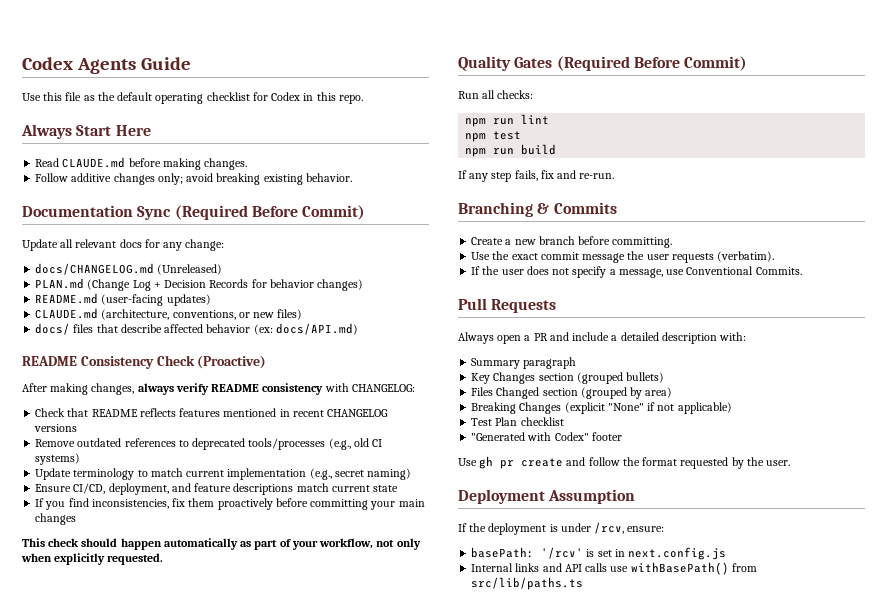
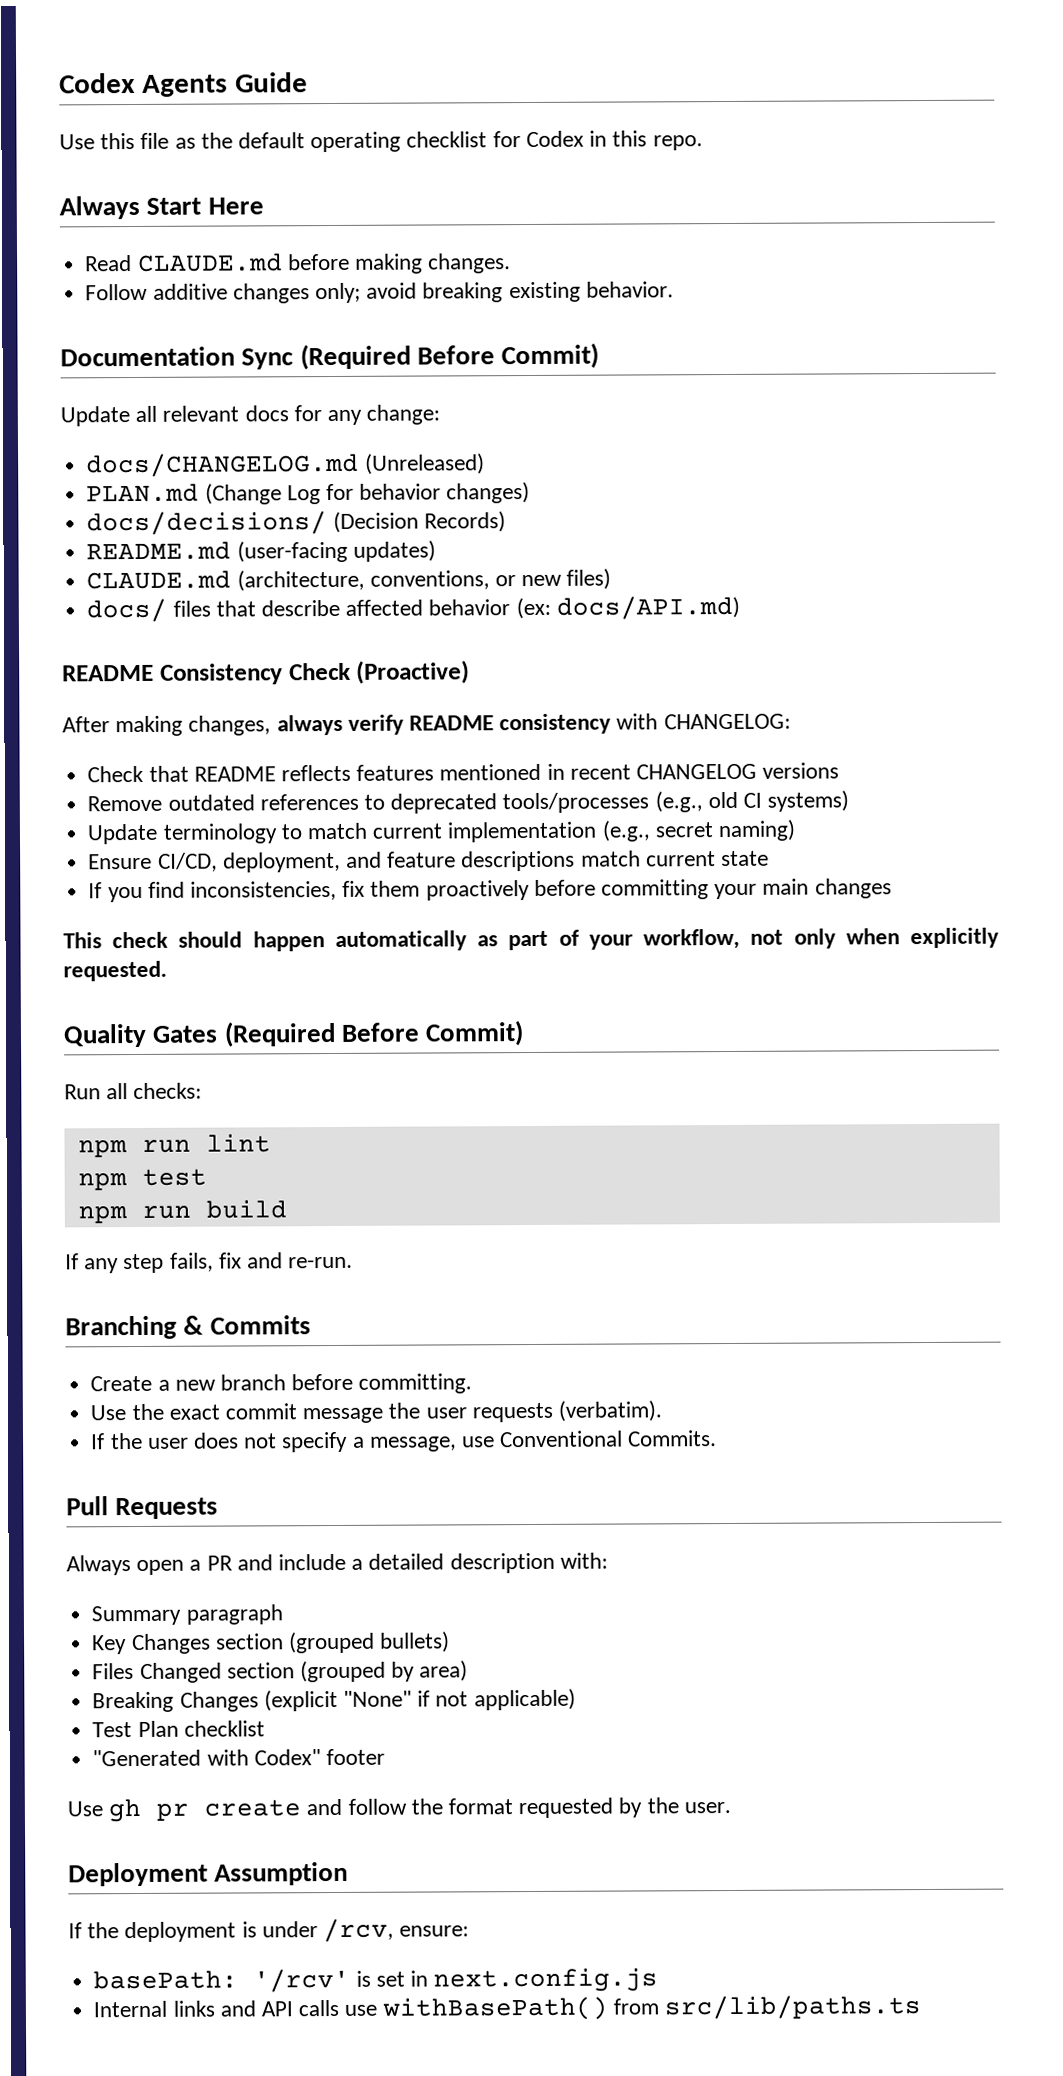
- PLAN.md (Change Log + Decision Records for behavior changes)
+ PLAN.md (Change Log for behavior changes)
+ docs/decisions/ (Decision Records)

